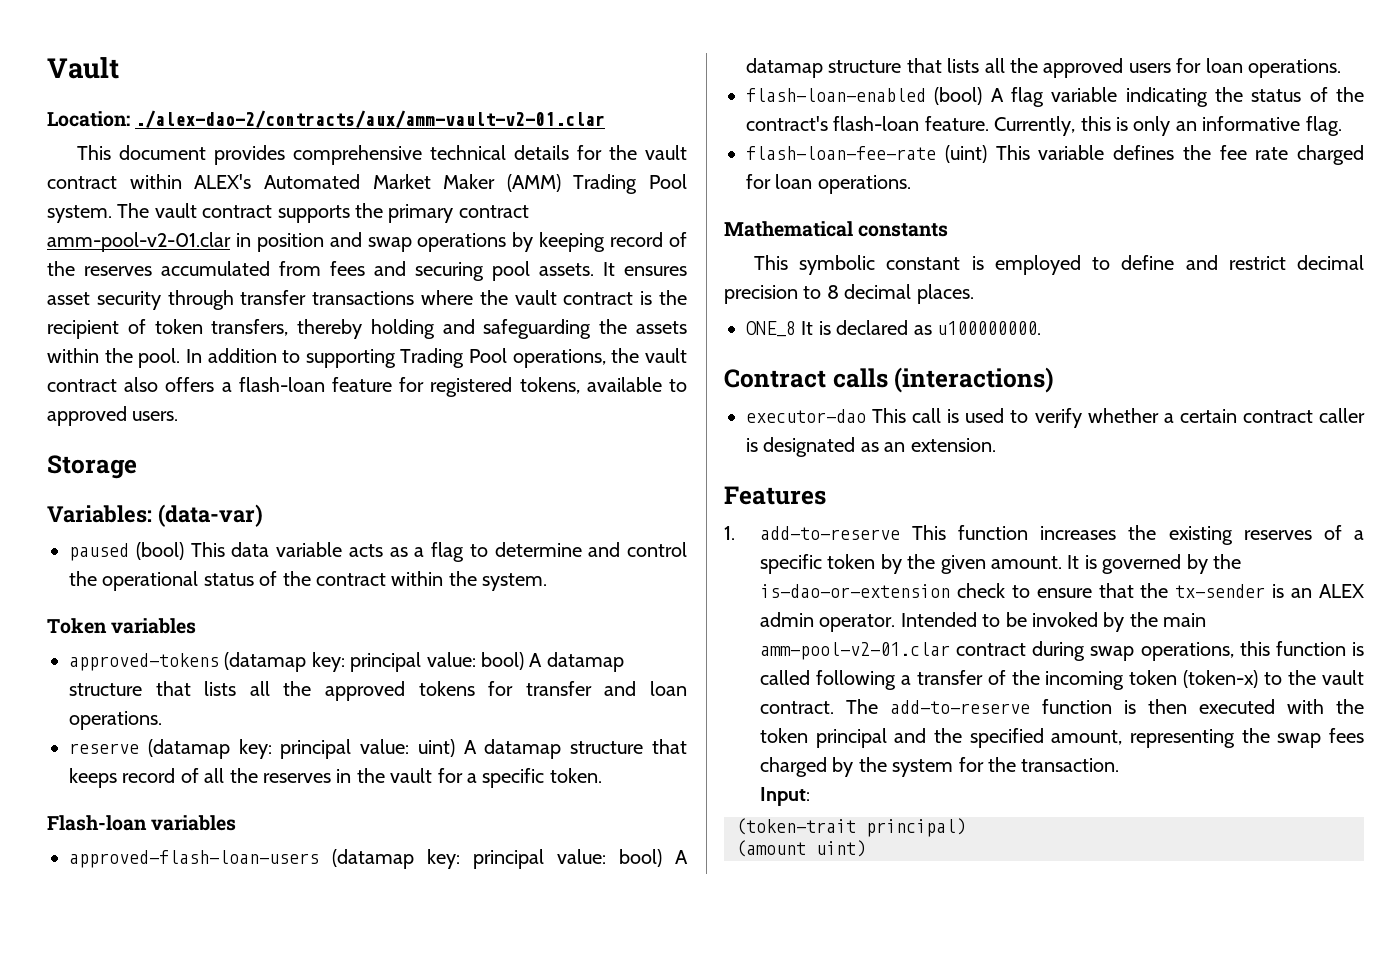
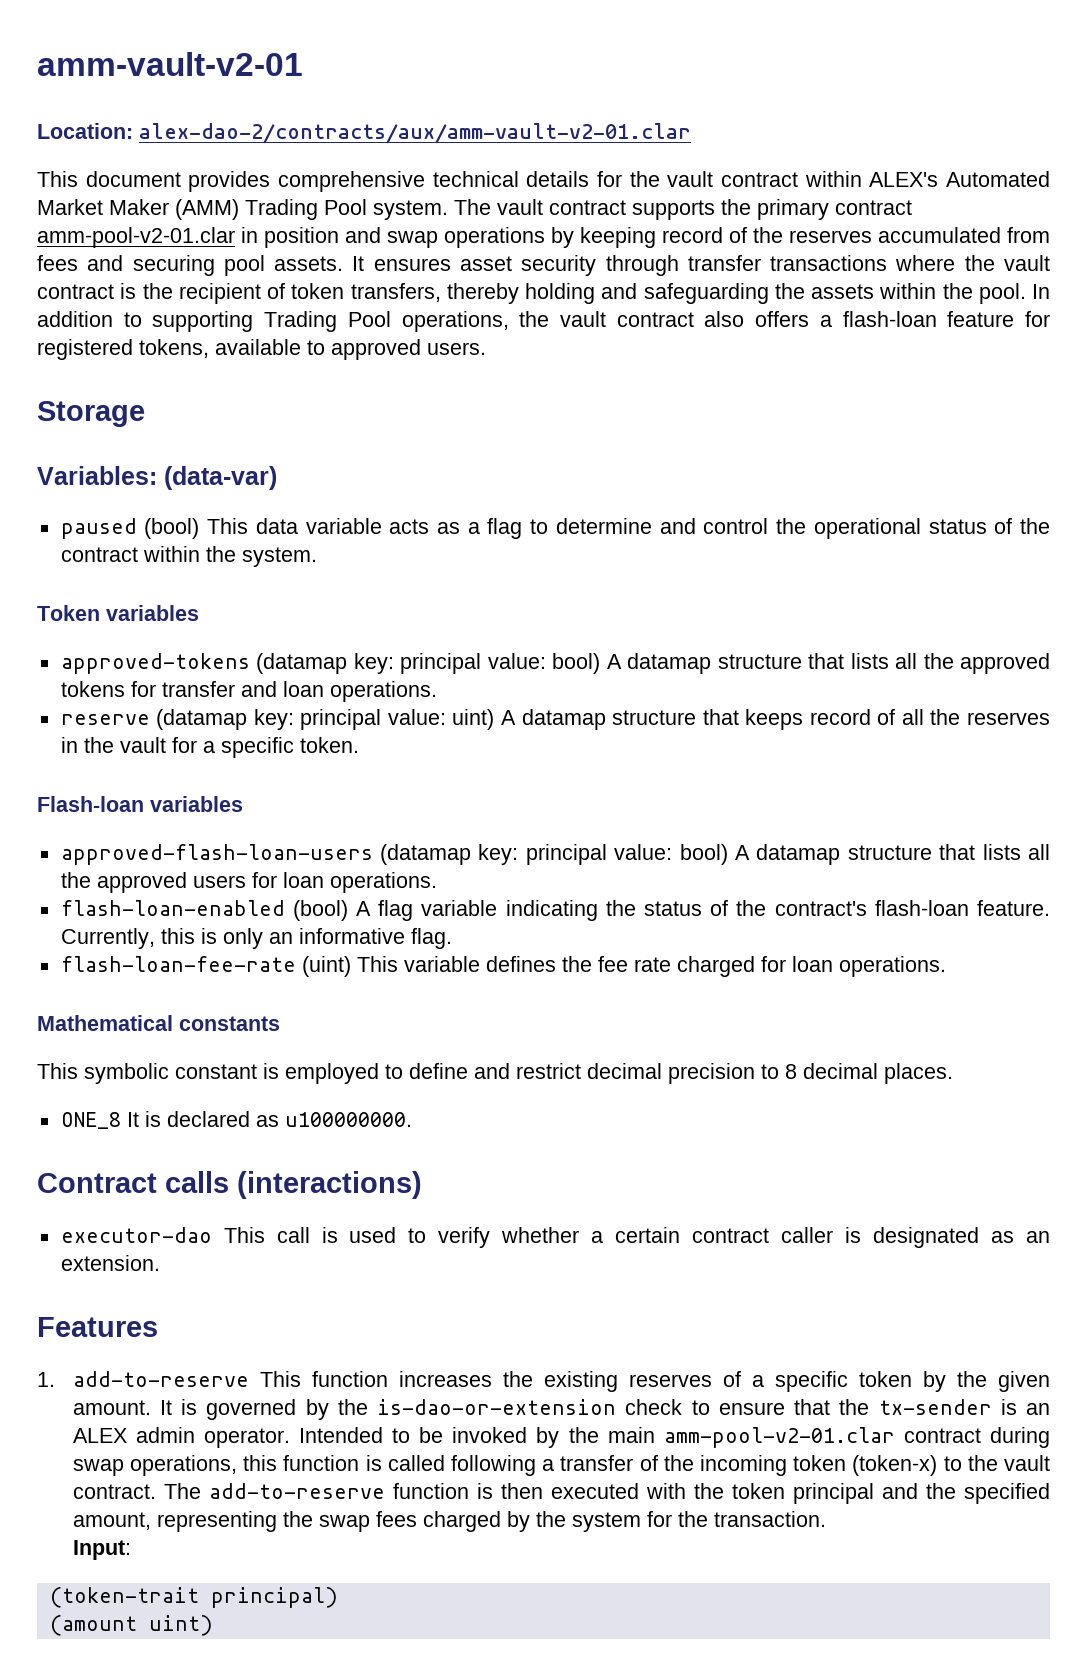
- Vault
+ amm-vault-v2-01
- Location: ./alex-dao-2/contracts/aux/amm-vault-v2-01.clar
+ Location: alex-dao-2/contracts/aux/amm-vault-v2-01.clar

